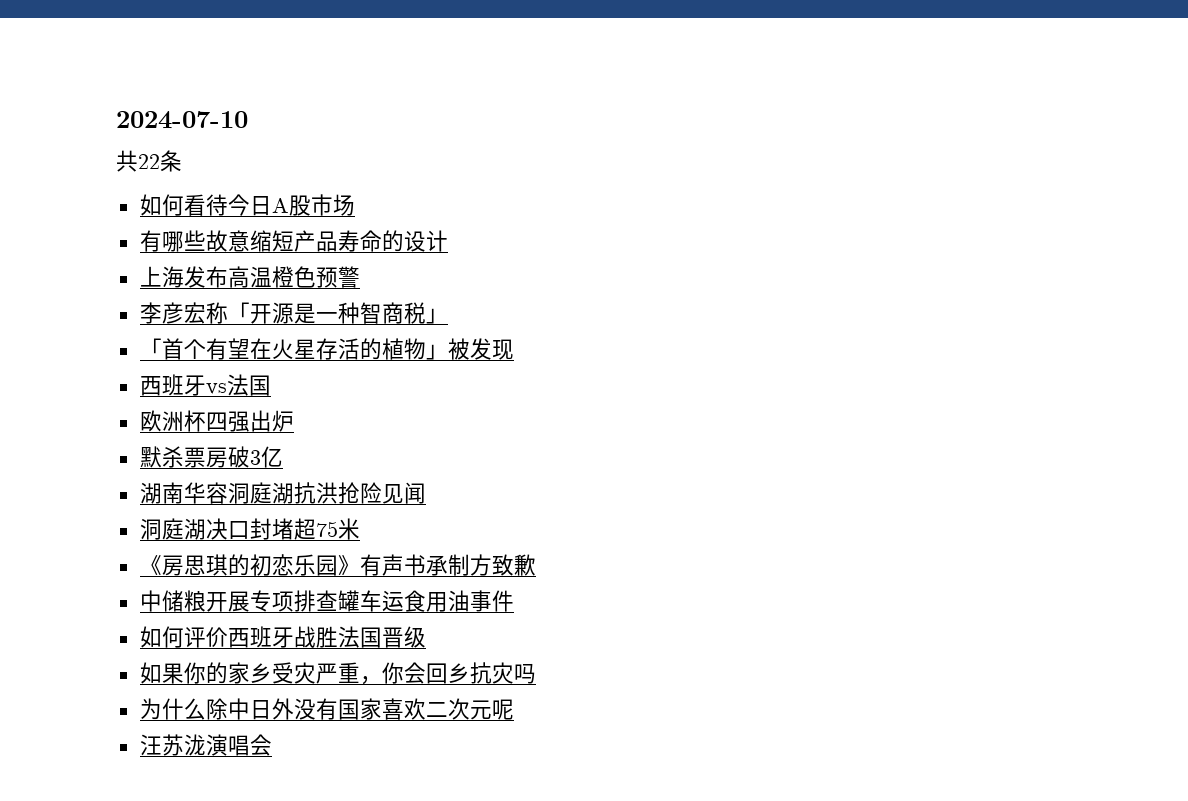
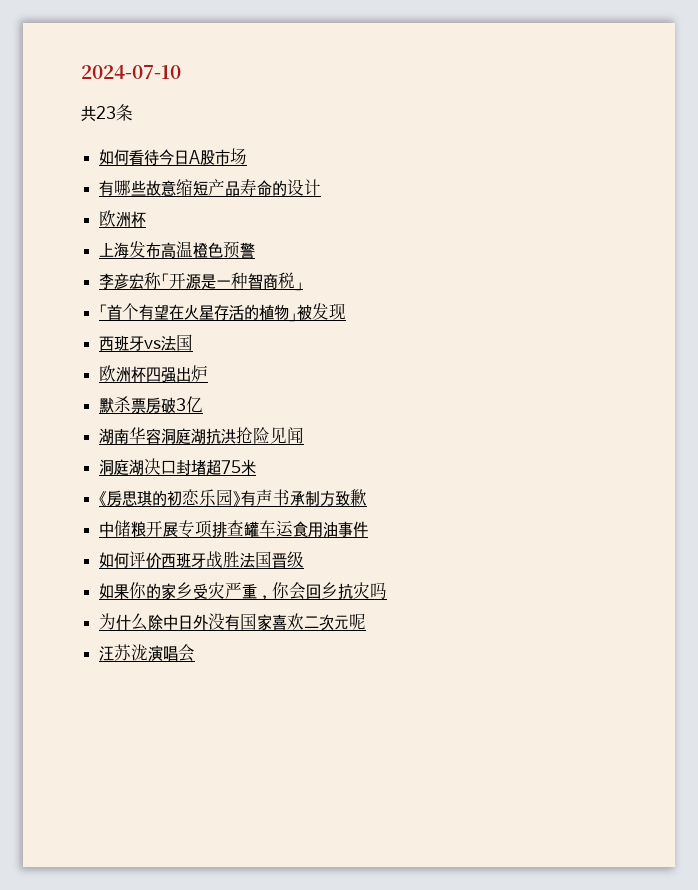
- 共22条
+ 共23条
  有哪些故意缩短产品寿命的设计
+ 欧洲杯

